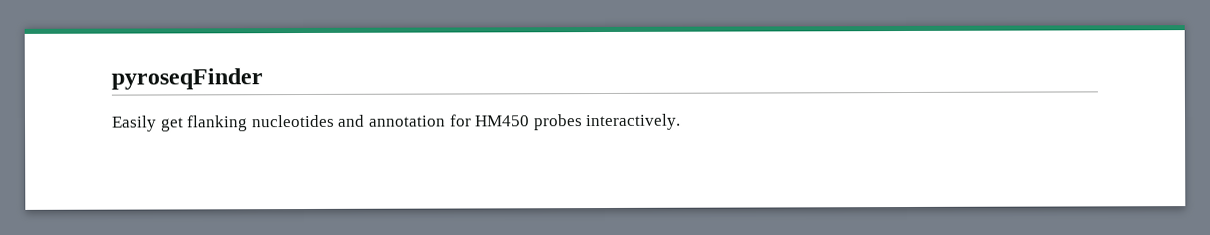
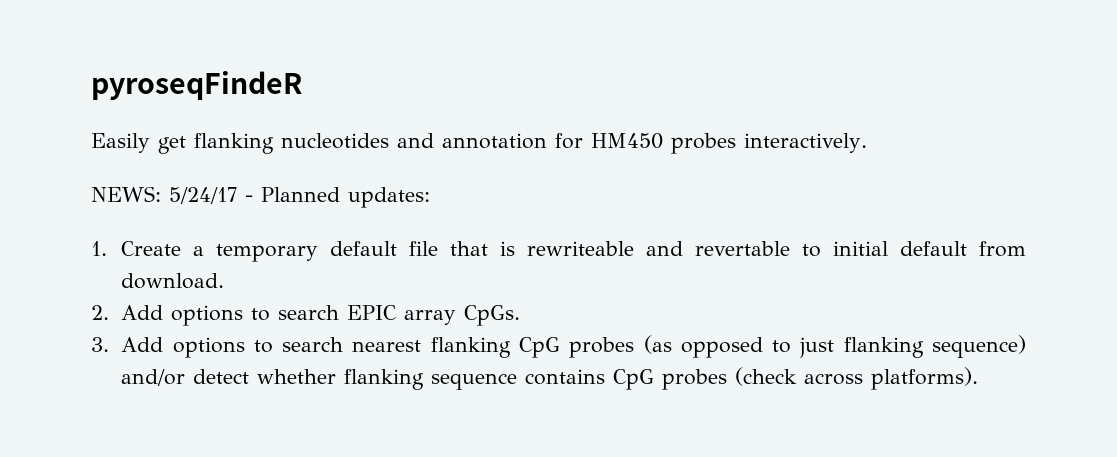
- pyroseqFinder
+ pyroseqFindeR
+ NEWS: 5/24/17 - Planned updates:
+ 1. Create a temporary default file that is rewriteable and revertable to initial default from download.
+ 2. Add options to search EPIC array CpGs.
+ 3. Add options to search nearest flanking CpG probes (as opposed to just flanking sequence) and/or detect whether flanking sequence contains CpG probes (check across platforms).

